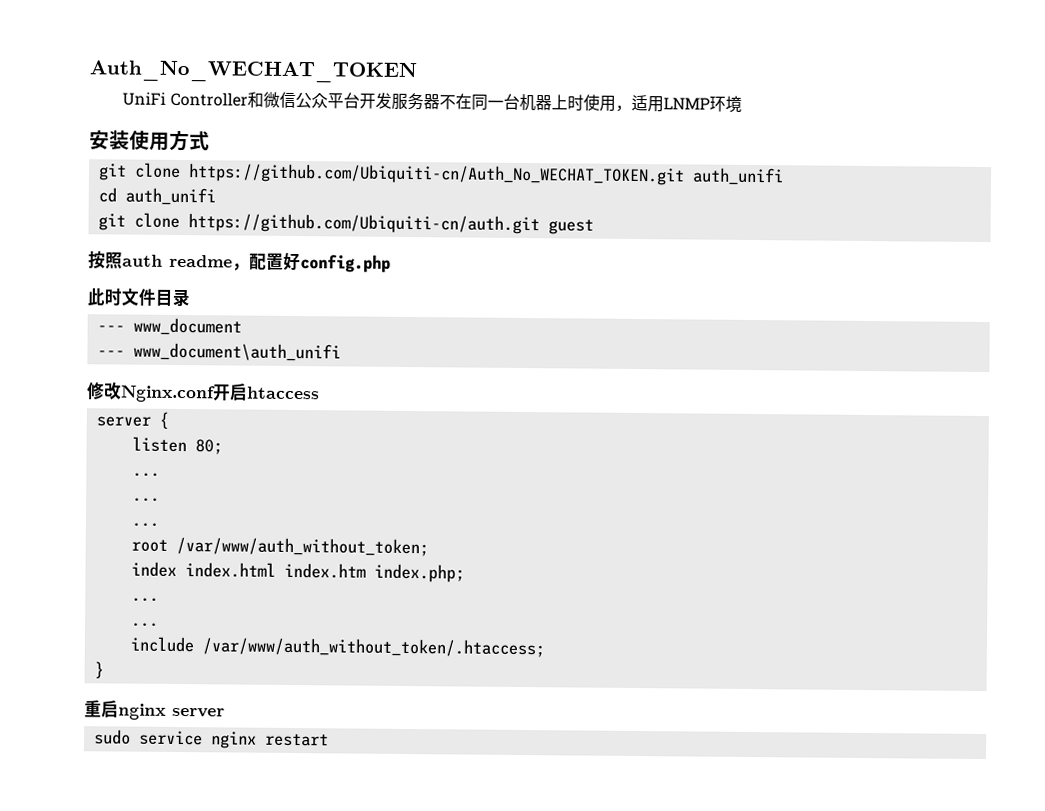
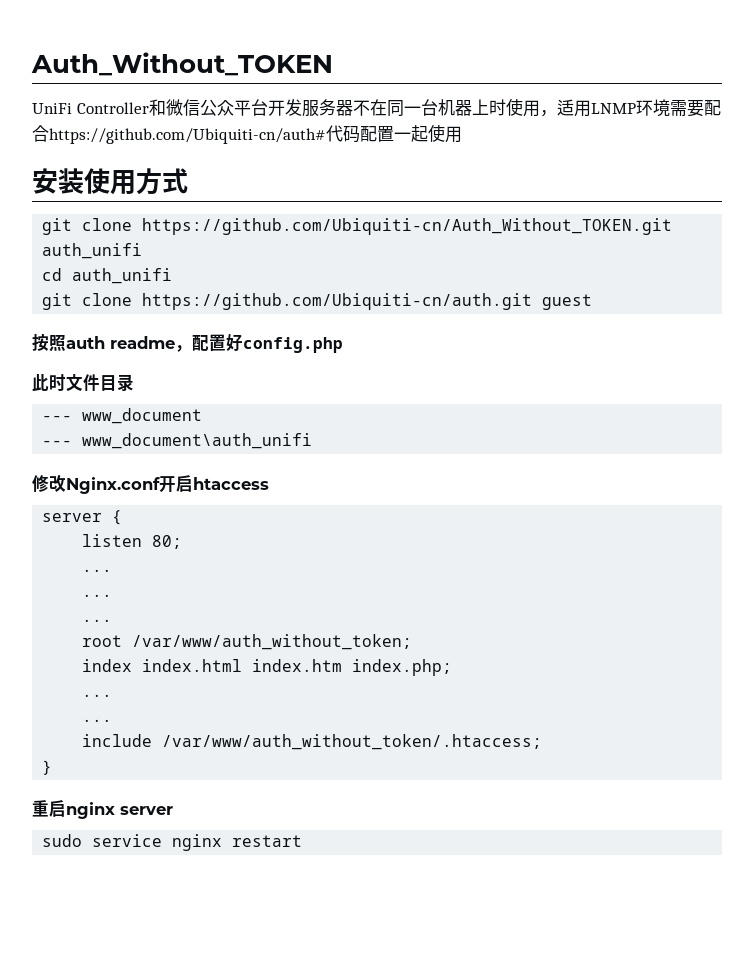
- Auth_No_WECHAT_TOKEN
+ Auth_Without_TOKEN
- UniFi Controller和微信公众平台开发服务器不在同一台机器上时使用，适用LNMP环境
+ UniFi Controller和微信公众平台开发服务器不在同一台机器上时使用，适用LNMP环境需要配合https://github.com/Ubiquiti-cn/auth#代码配置一起使用
- git clone https://github.com/Ubiquiti-cn/Auth_No_WECHAT_TOKEN.git auth_unifi
+ git clone https://github.com/Ubiquiti-cn/Auth_Without_TOKEN.git auth_unifi

